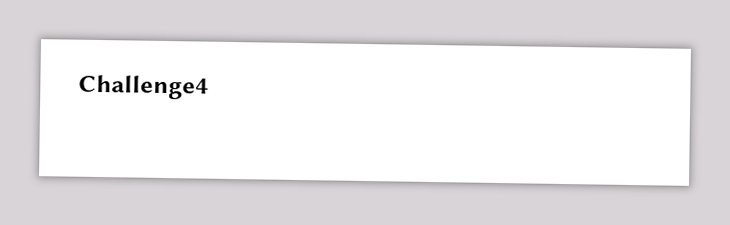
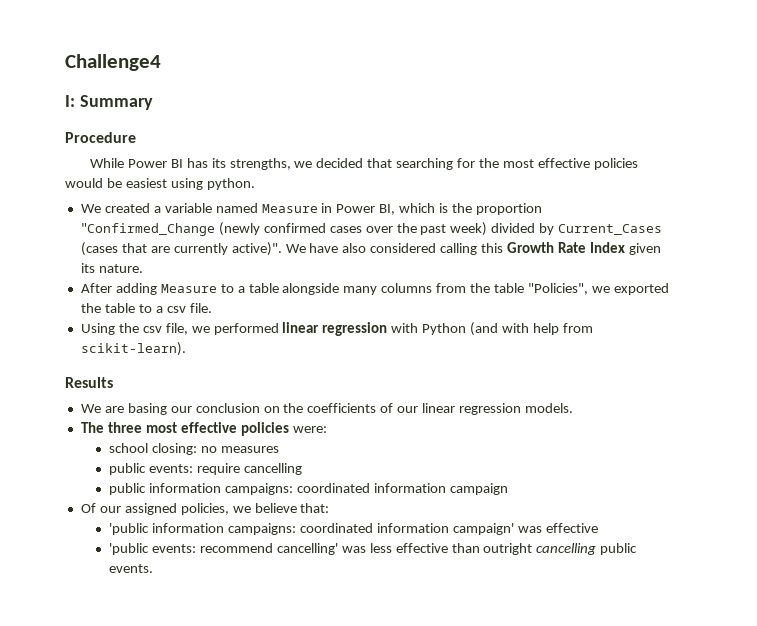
+ I: Summary
+ Procedure
+ While Power BI has its strengths, we decided that searching for the most effective policies would be easiest using python.
+ We created a variable named Measure in Power BI, which is the proportion "Confirmed_Change (newly confirmed cases over the past week) divided by Current_Cases (cases that are currently active)". We have also considered calling this Growth Rate Index given its nature.
+ After adding Measure to a table alongside many columns from the table "Policies", we exported the table to a csv file.
+ Using the csv file, we performed linear regression with Python (and with help from scikit-learn).
+ Results
+ We are basing our conclusion on the coefficients of our linear regression models.
+ The three most effective policies were:
+ school closing: no measures
+ public events: require cancelling
+ public information campaigns: coordinated information campaign
+ Of our assigned policies, we believe that:
+ 'public information campaigns: coordinated information campaign' was effective
+ 'public events: recommend cancelling' was less effective than outright cancelling public events.

